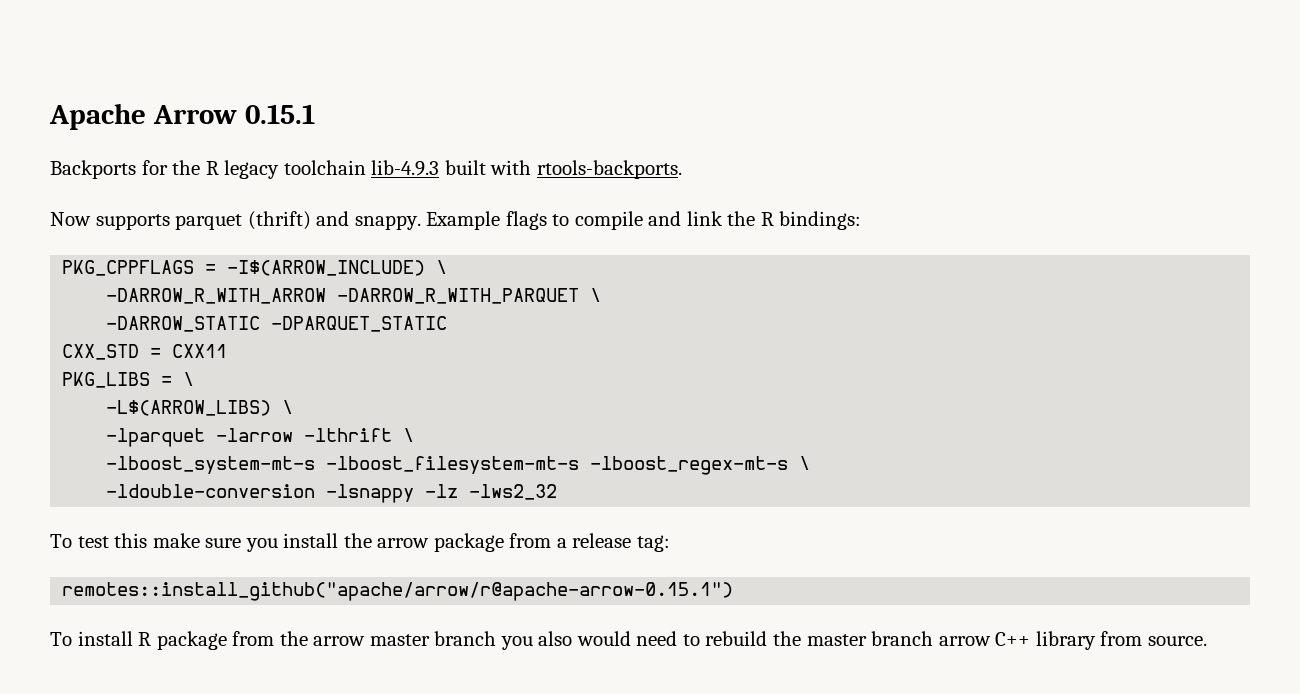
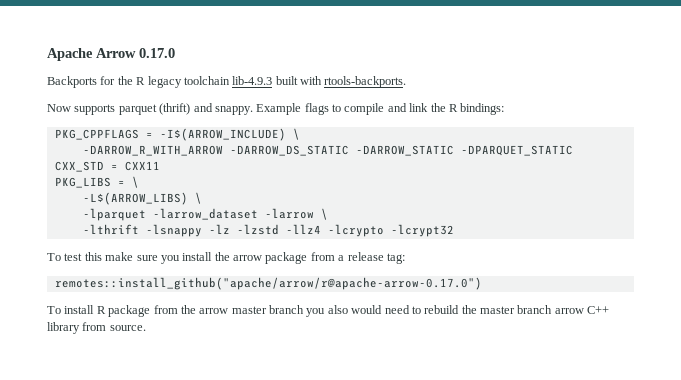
- Apache Arrow 0.15.1
+ Apache Arrow 0.17.0
- -DARROW_R_WITH_ARROW -DARROW_R_WITH_PARQUET \
- -DARROW_STATIC -DPARQUET_STATIC
+ -DARROW_R_WITH_ARROW -DARROW_DS_STATIC -DARROW_STATIC -DPARQUET_STATIC
- -lparquet -larrow -lthrift \
- -lboost_system-mt-s -lboost_filesystem-mt-s -lboost_regex-mt-s \
- -ldouble-conversion -lsnappy -lz -lws2_32
+ -lparquet -larrow_dataset -larrow \
+ -lthrift -lsnappy -lz -lzstd -llz4 -lcrypto -lcrypt32
- remotes::install_github("apache/arrow/r@apache-arrow-0.15.1")
+ remotes::install_github("apache/arrow/r@apache-arrow-0.17.0")

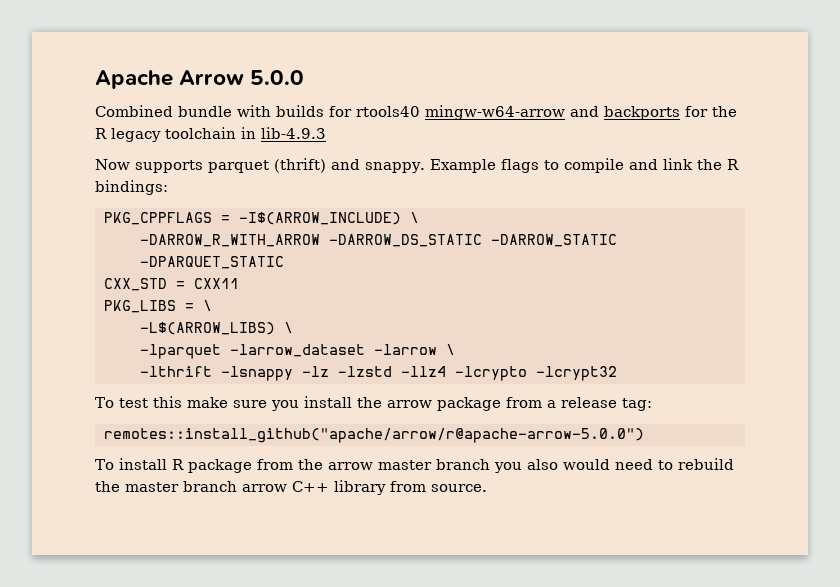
- Apache Arrow 0.17.0
- Backports for the R legacy toolchain lib-4.9.3 built with rtools-backports.
+ Apache Arrow 5.0.0
+ Combined bundle with builds for rtools40 mingw-w64-arrow and backports for the R legacy toolchain in lib-4.9.3
- remotes::install_github("apache/arrow/r@apache-arrow-0.17.0")
+ remotes::install_github("apache/arrow/r@apache-arrow-5.0.0")

